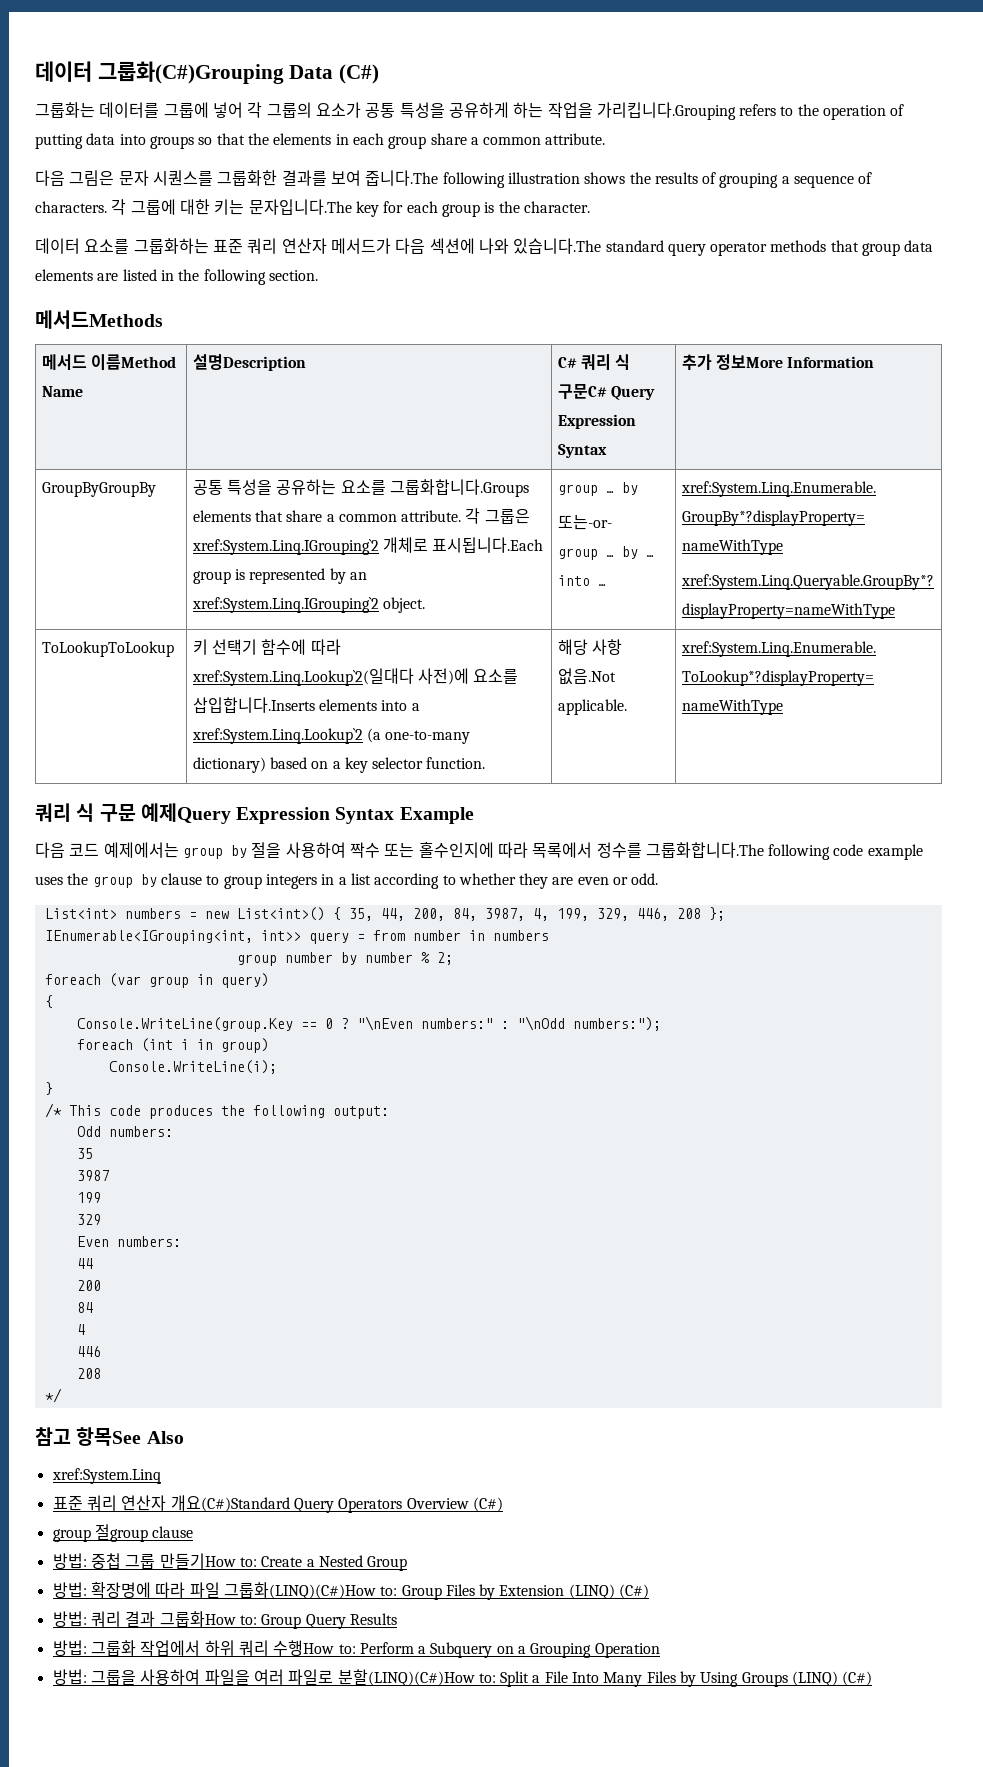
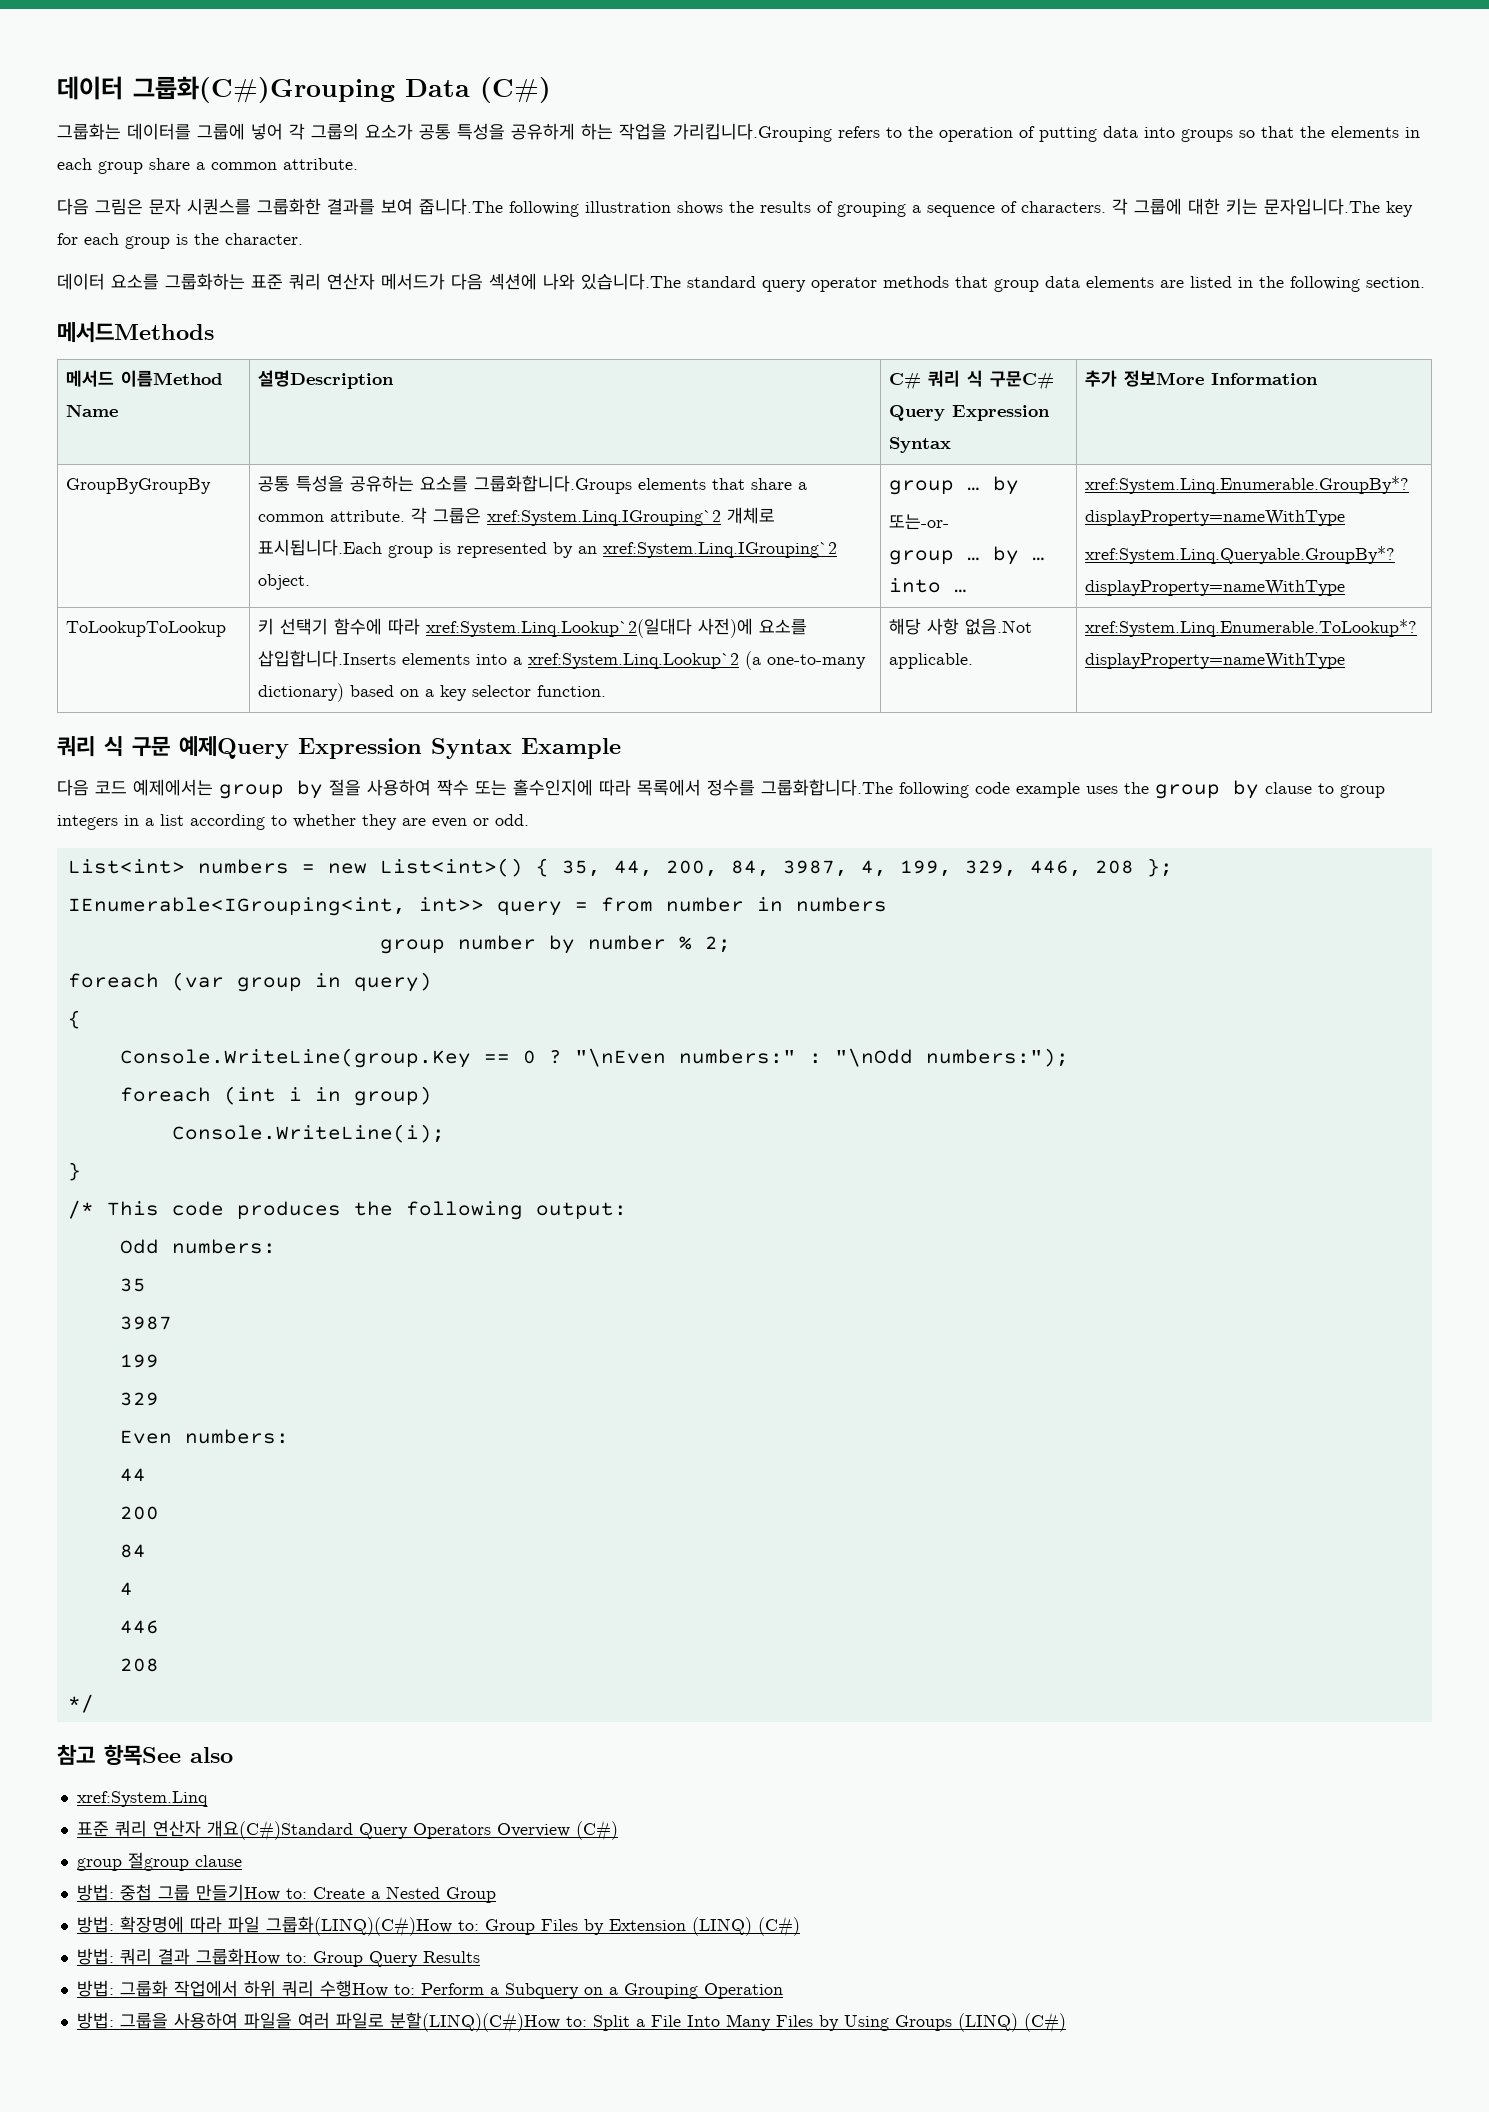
- 참고 항목See Also
+ 참고 항목See also

